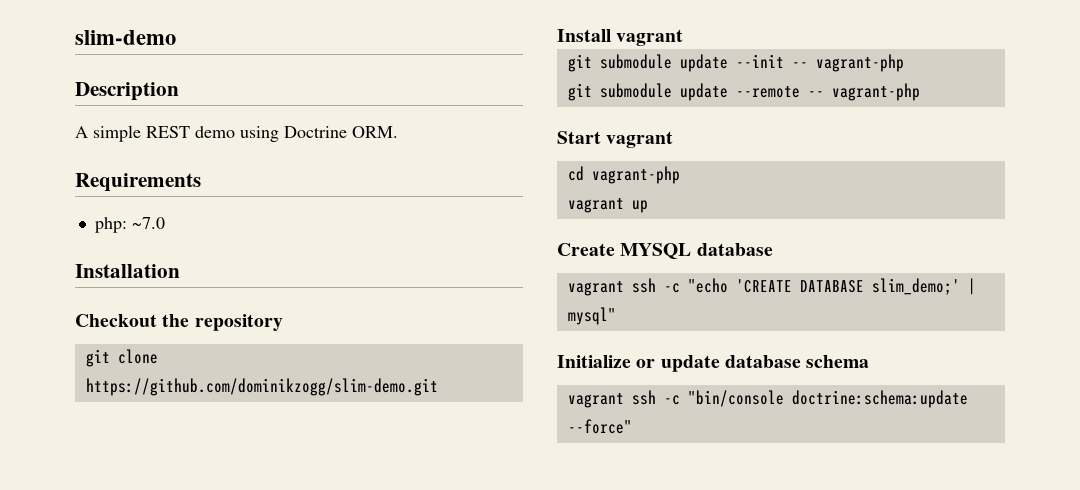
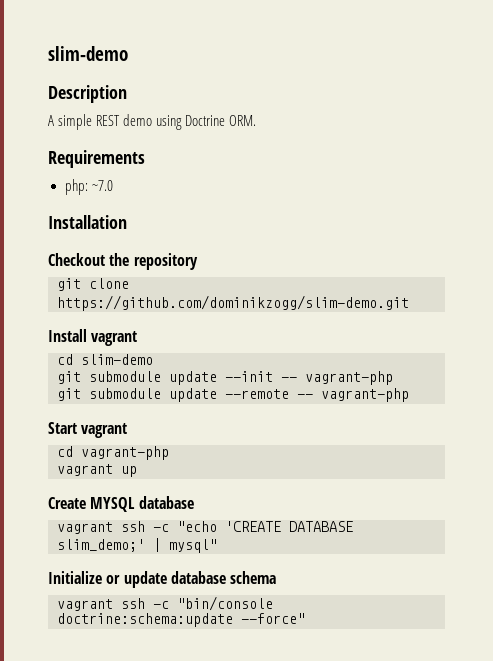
+ cd slim-demo

